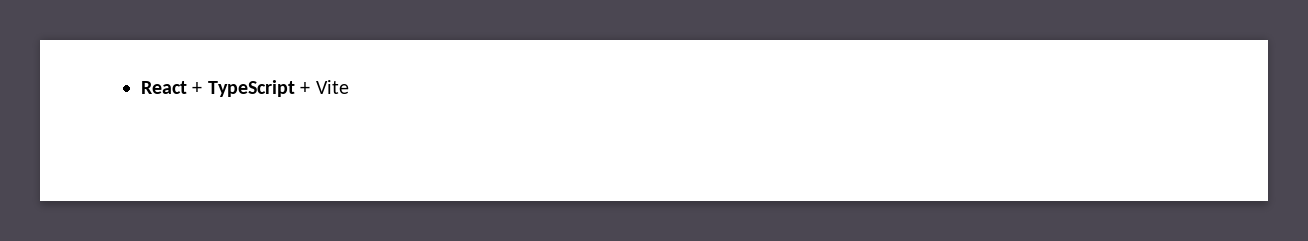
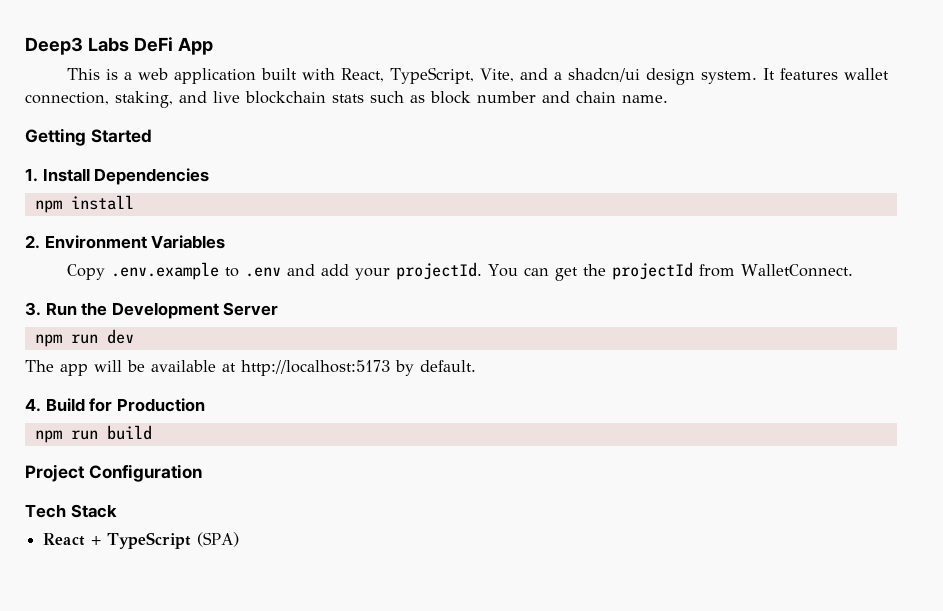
+ Deep3 Labs DeFi App
+ This is a web application built with React, TypeScript, Vite, and a shadcn/ui design system. It features wallet connection, staking, and live blockchain stats such as block number and chain name.
+ Getting Started
+ 1. Install Dependencies
+ npm install
+ 2. Environment Variables
+ Copy .env.example to .env and add your projectId. You can get the projectId from WalletConnect.
+ 3. Run the Development Server
+ npm run dev
+ The app will be available at http://localhost:5173 by default.
+ 4. Build for Production
+ npm run build
+ Project Configuration
+ Tech Stack
- React + TypeScript + Vite
+ React + TypeScript (SPA)

